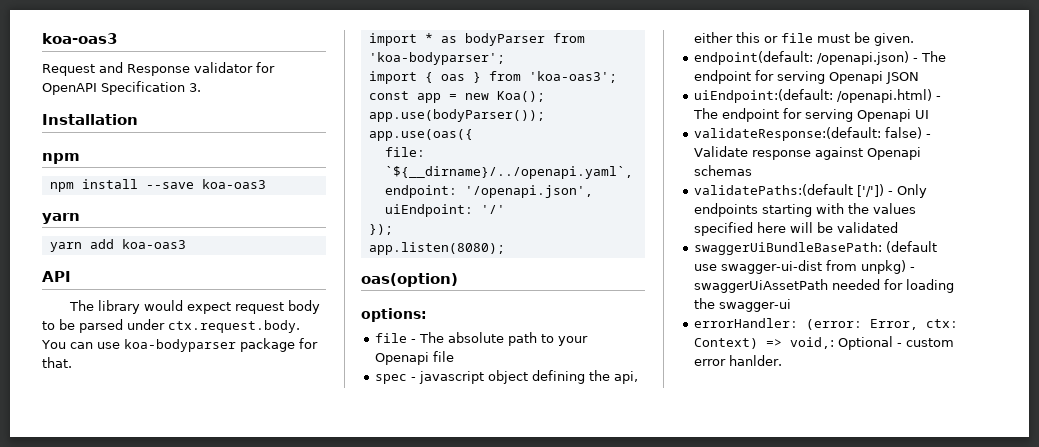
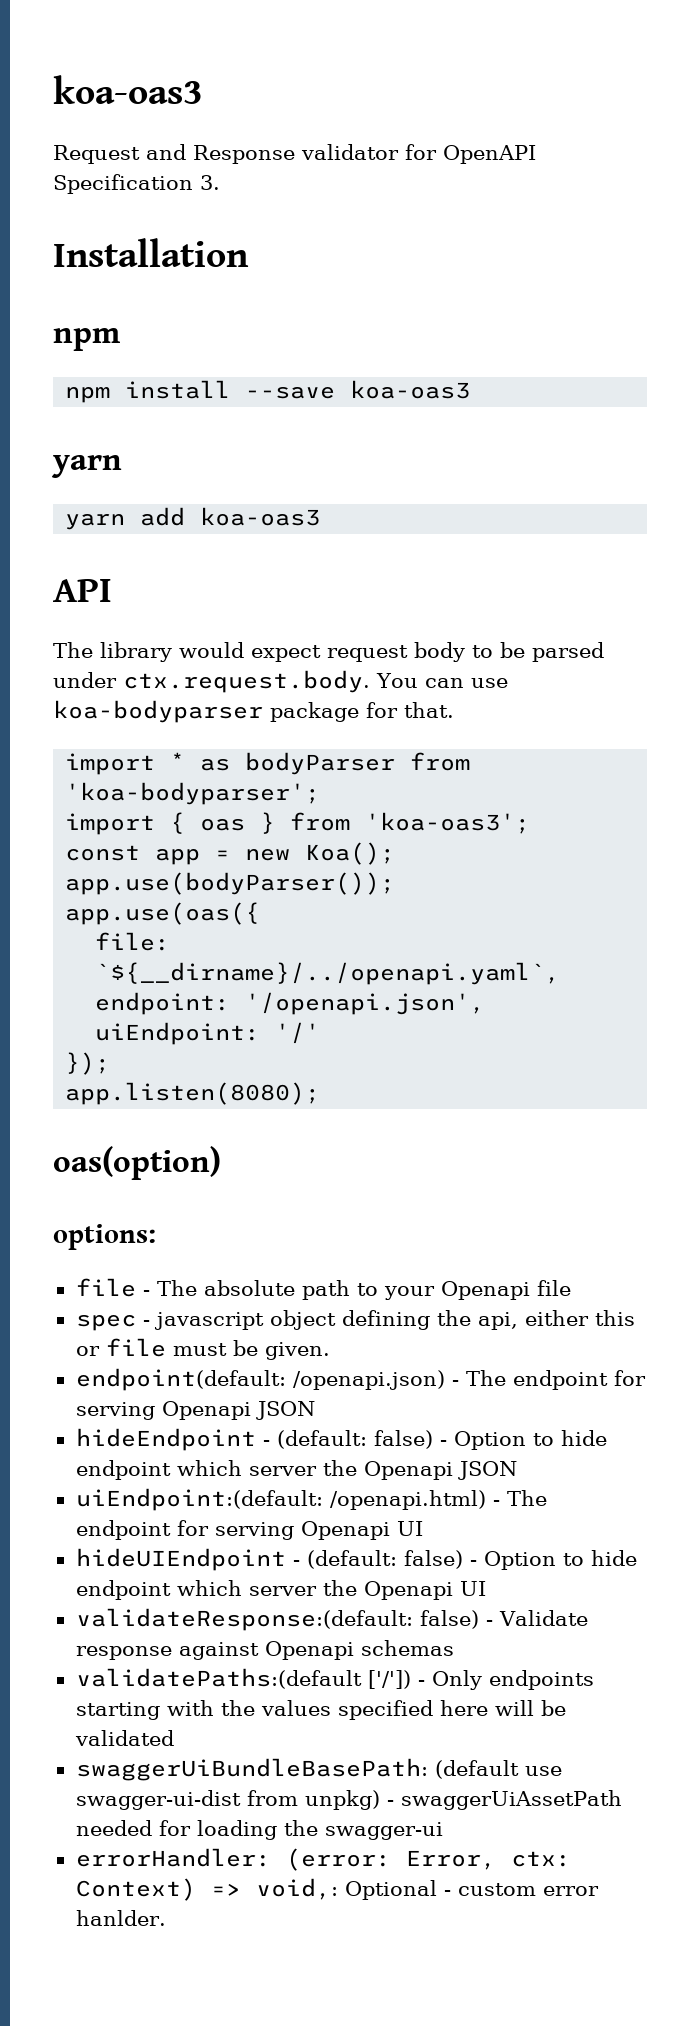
+ hideEndpoint - (default: false) - Option to hide endpoint which server the Openapi JSON
+ hideUIEndpoint - (default: false) - Option to hide endpoint which server the Openapi UI

